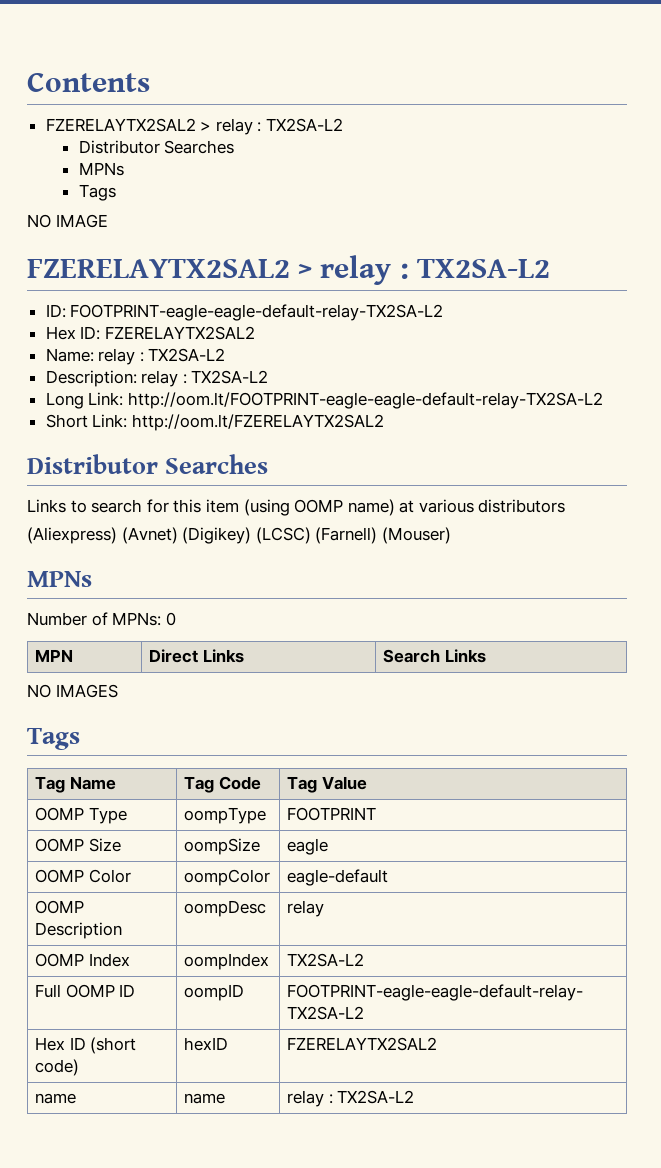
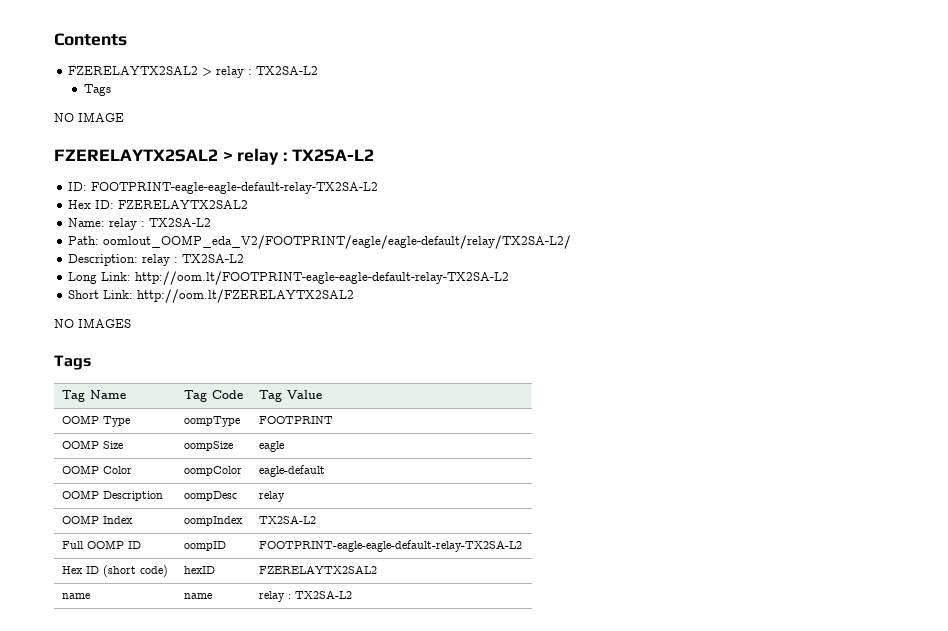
  Contents
  FZERELAYTX2SAL2 > relay : TX2SA-L2
- Distributor Searches
- MPNs
+ Path: oomlout_OOMP_eda_V2/FOOTPRINT/eagle/eagle-default/relay/TX2SA-L2/
  Short Link: http://oom.lt/FZERELAYTX2SAL2
- Distributor Searches
- Links to search for this item (using OOMP name) at various distributors
- (Aliexpress) (Avnet) (Digikey) (LCSC) (Farnell) (Mouser)
- MPNs
- Number of MPNs: 0
- MPN | Direct Links | Search Links

